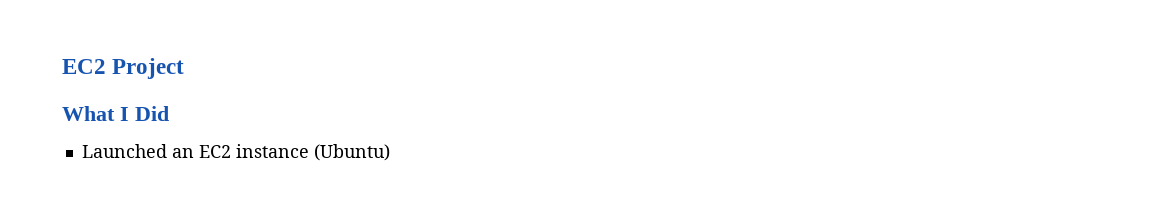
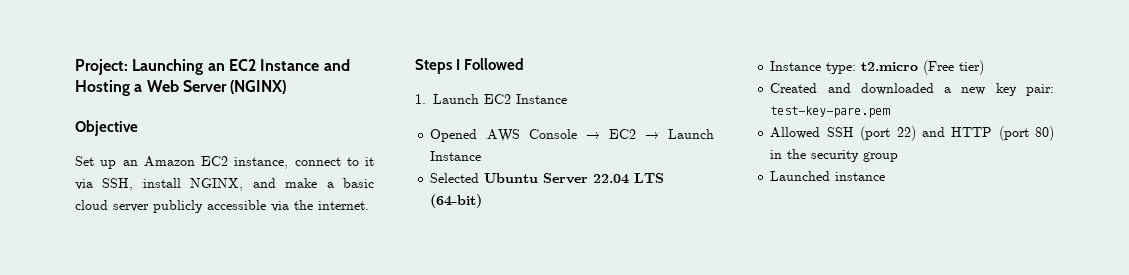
- EC2 Project
- What I Did
- Launched an EC2 instance (Ubuntu)
+ Project: Launching an EC2 Instance and Hosting a Web Server (NGINX)
+ Objective
+ Set up an Amazon EC2 instance, connect to it via SSH, install NGINX, and make a basic cloud server publicly accessible via the internet.
+ Steps I Followed
+ 1. Launch EC2 Instance
+ Opened AWS Console → EC2 → Launch Instance
+ Selected Ubuntu Server 22.04 LTS (64-bit)
+ Instance type: t2.micro (Free tier)
+ Created and downloaded a new key pair: test-key-pare.pem
+ Allowed SSH (port 22) and HTTP (port 80) in the security group
+ Launched instance

